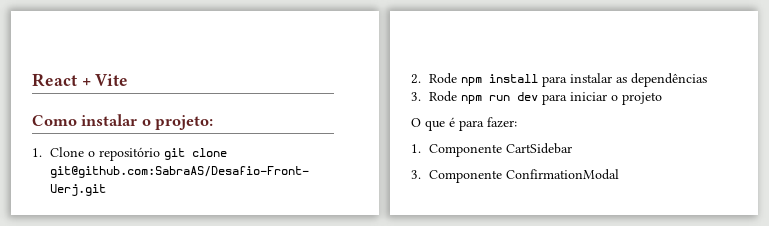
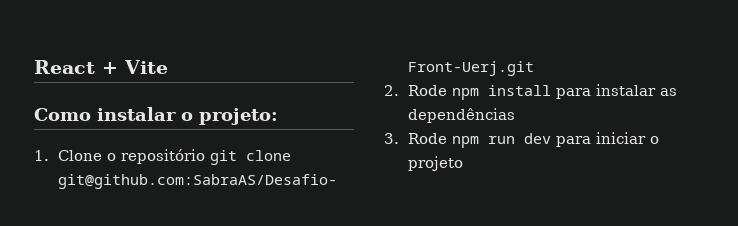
- O que é para fazer:
- 1. Componente CartSidebar
- 3. Componente ConfirmationModal

